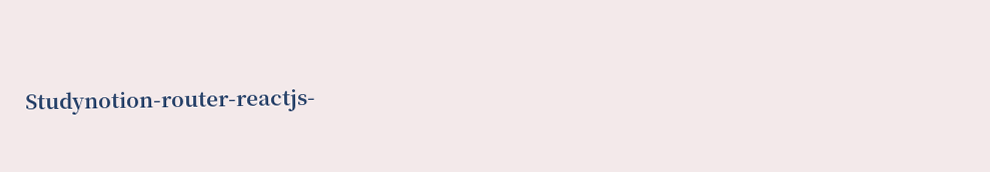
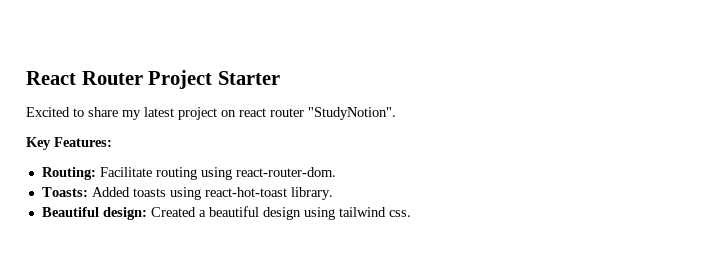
- Studynotion-router-reactjs-
+ React Router Project Starter
+ Excited to share my latest project on react router "StudyNotion".
+ Key Features:
+ Routing: Facilitate routing using react-router-dom.
+ Toasts: Added toasts using react-hot-toast library.
+ Beautiful design: Created a beautiful design using tailwind css.

